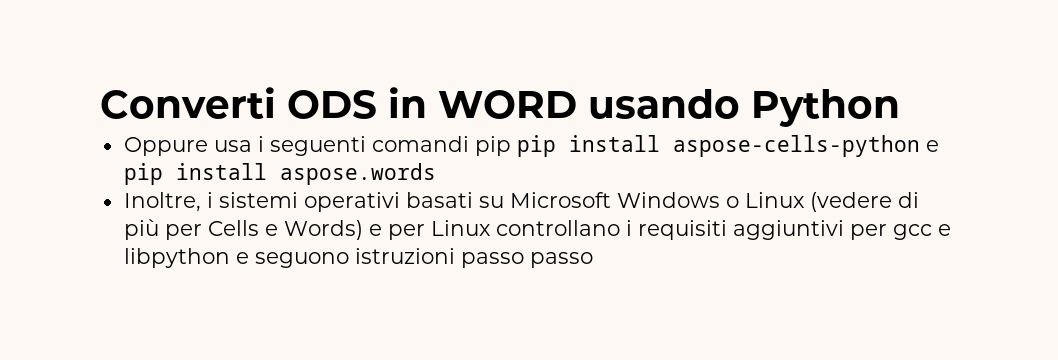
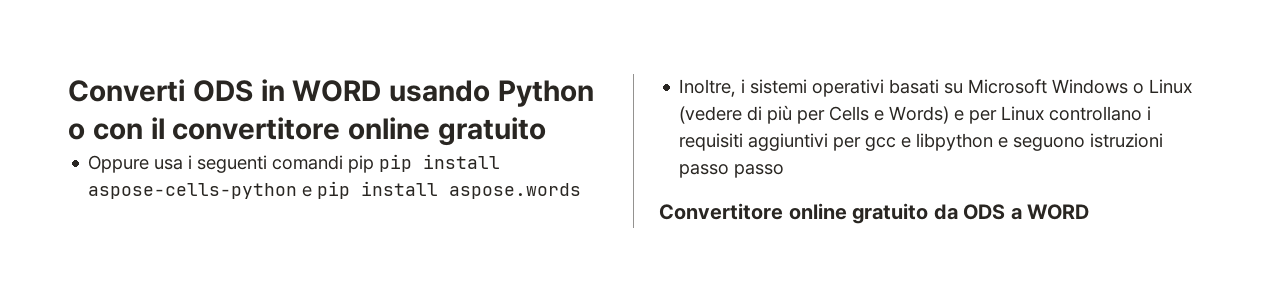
- Converti ODS in WORD usando Python
+ Converti ODS in WORD usando Python o con il convertitore online gratuito
+ Convertitore online gratuito da ODS a WORD

